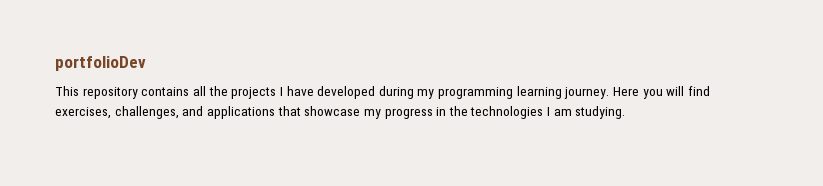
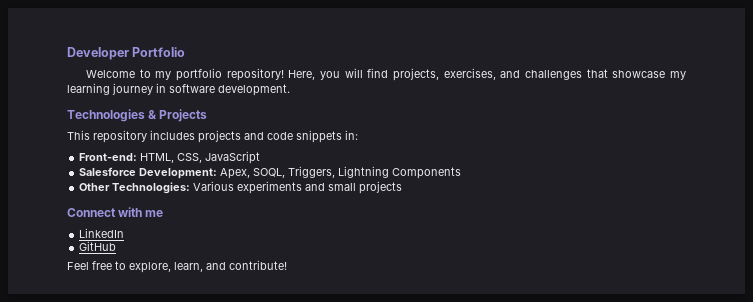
- portfolioDev
- This repository contains all the projects I have developed during my programming learning journey. Here you will find exercises, challenges, and applications that showcase my progress in the technologies I am studying.
+ Developer Portfolio
+ Welcome to my portfolio repository! Here, you will find projects, exercises, and challenges that showcase my learning journey in software development.
+ Technologies & Projects
+ This repository includes projects and code snippets in:
+ Front-end: HTML, CSS, JavaScript
+ Salesforce Development: Apex, SOQL, Triggers, Lightning Components
+ Other Technologies: Various experiments and small projects
+ Connect with me
+ LinkedIn
+ GitHub
+ Feel free to explore, learn, and contribute!

